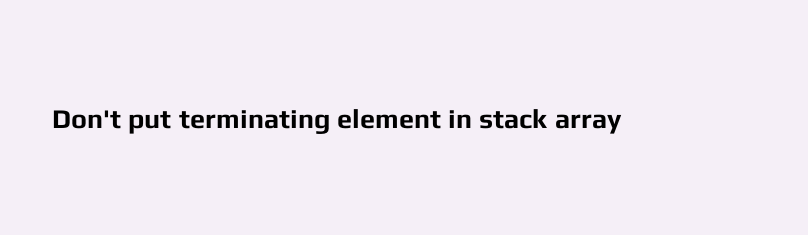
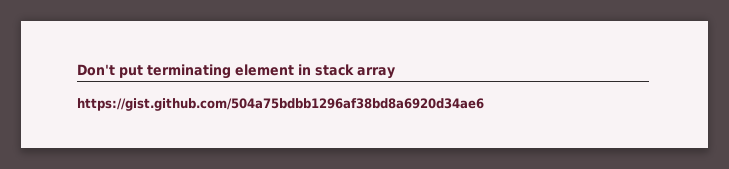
+ https://gist.github.com/504a75bdbb1296af38bd8a6920d34ae6

